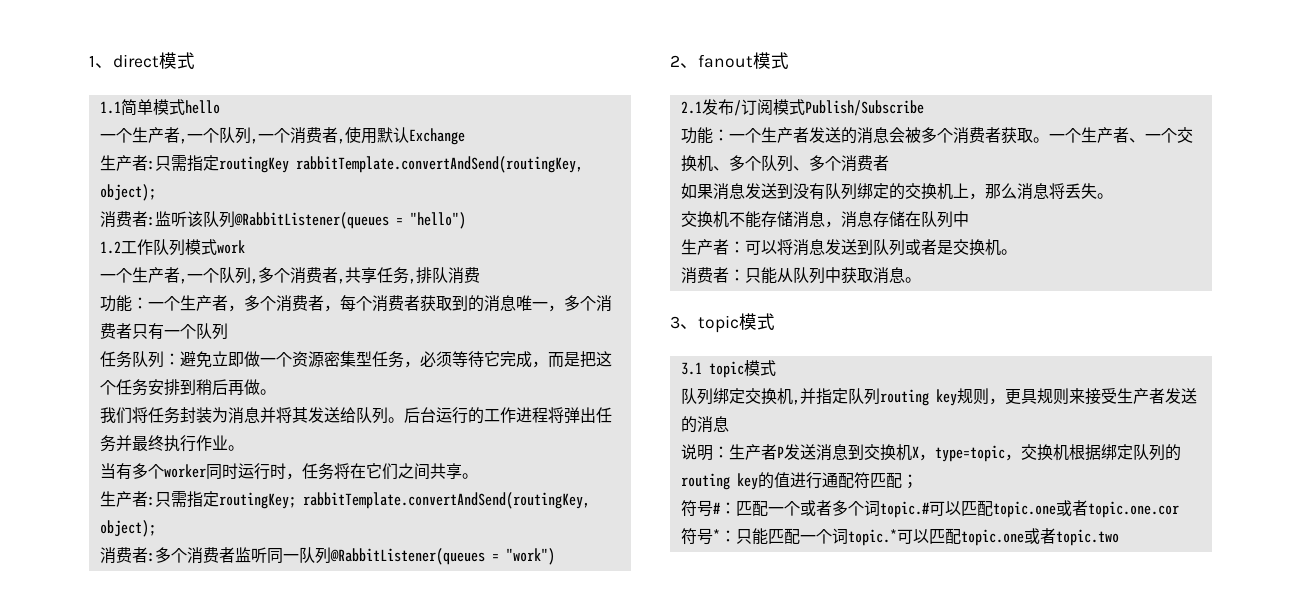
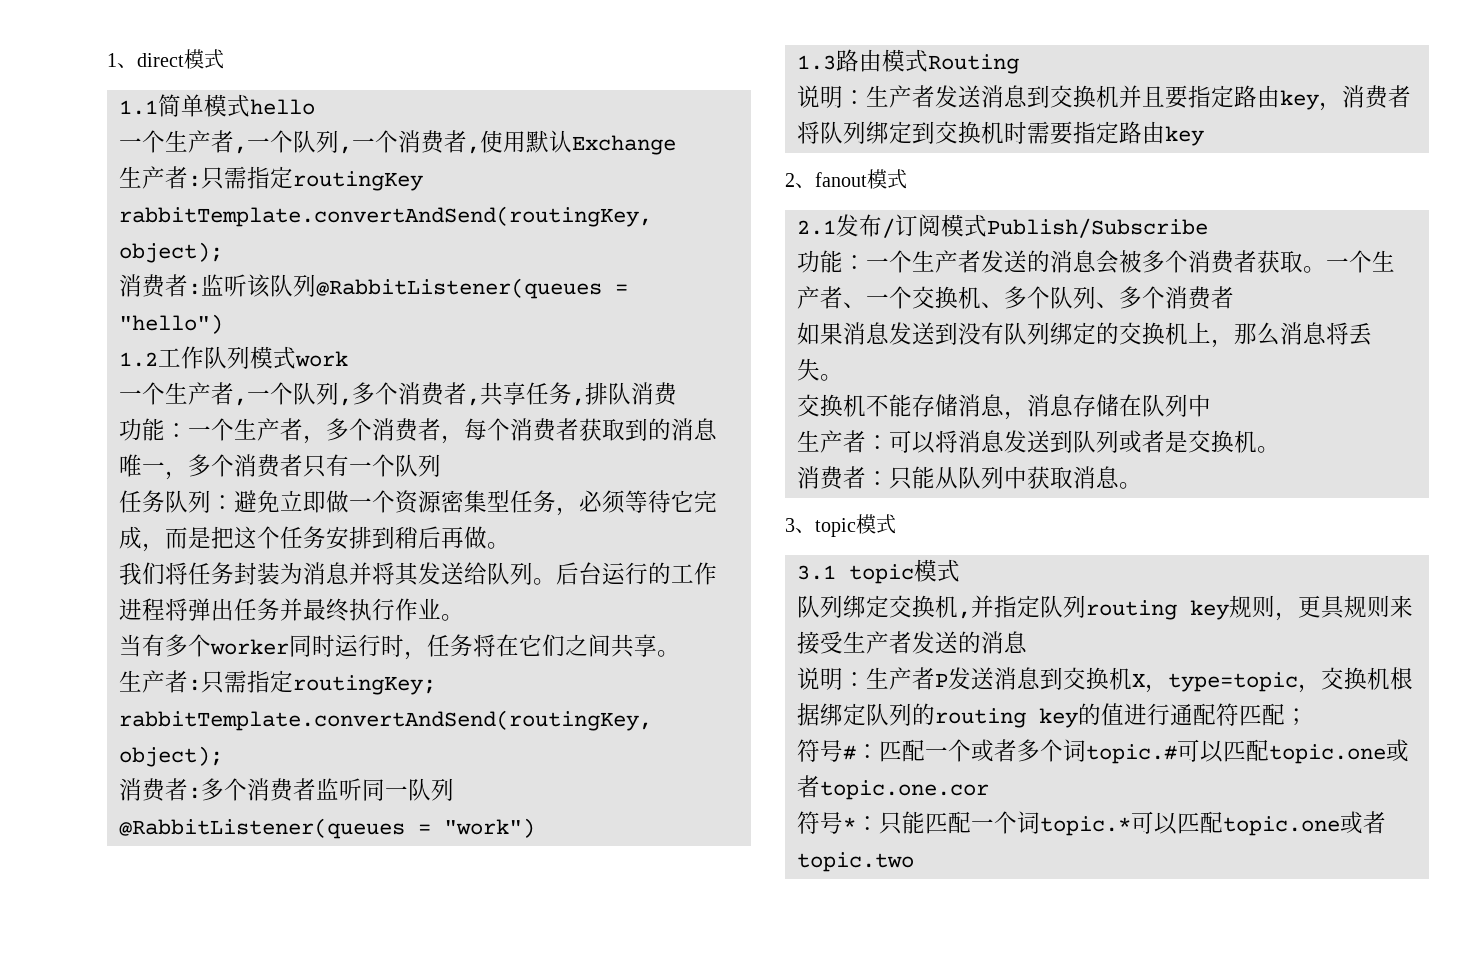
+ 1.3路由模式Routing
+ 说明：生产者发送消息到交换机并且要指定路由key，消费者将队列绑定到交换机时需要指定路由key

